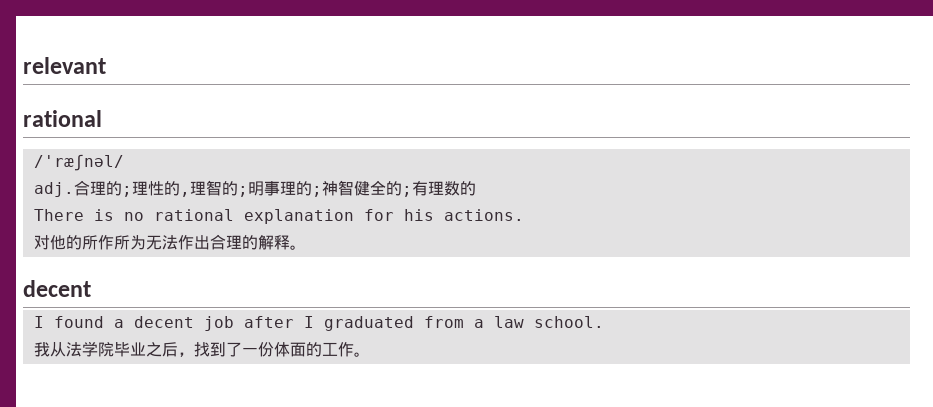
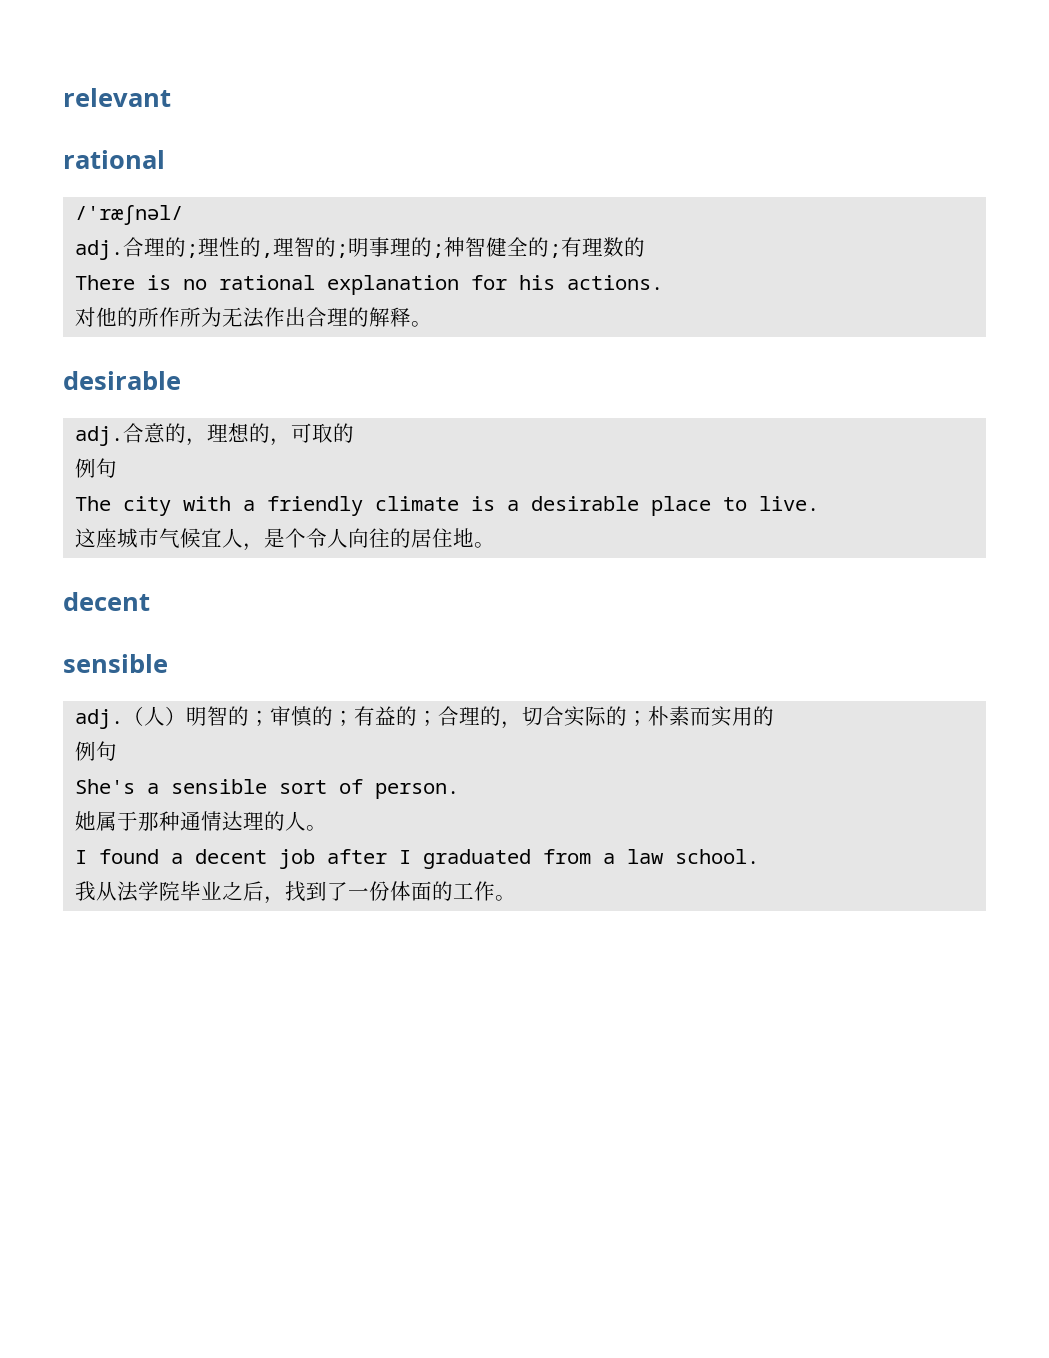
  对他的所作所为无法作出合理的解释。
+ desirable
+ adj.合意的，理想的，可取的
+ 例句
+ The city with a friendly climate is a desirable place to live.
+ 这座城市气候宜人，是个令人向往的居住地。
  decent
+ sensible
+ adj.（人）明智的；审慎的；有益的；合理的，切合实际的；朴素而实用的
+ 例句
+ She's a sensible sort of person.
+ 她属于那种通情达理的人。

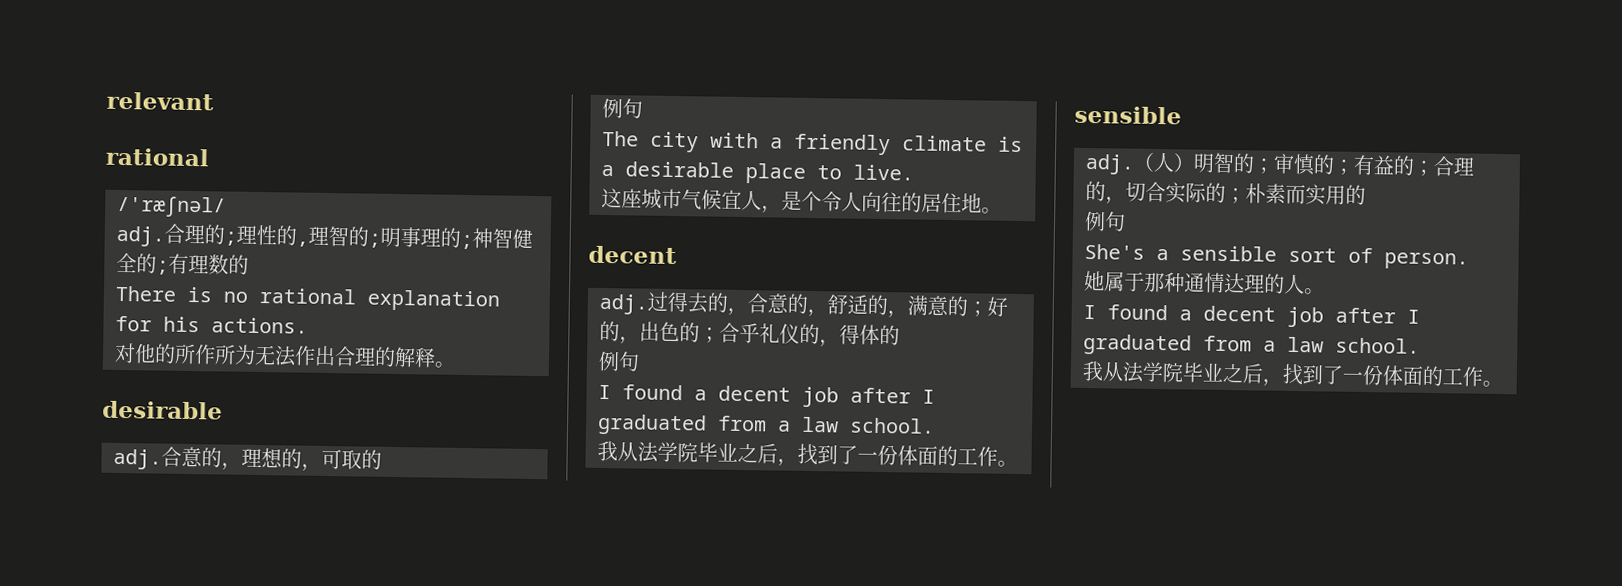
+ adj.过得去的，合意的，舒适的，满意的；好的，出色的；合乎礼仪的，得体的
+ 例句
+ I found a decent job after I graduated from a law school.
+ 我从法学院毕业之后，找到了一份体面的工作。

